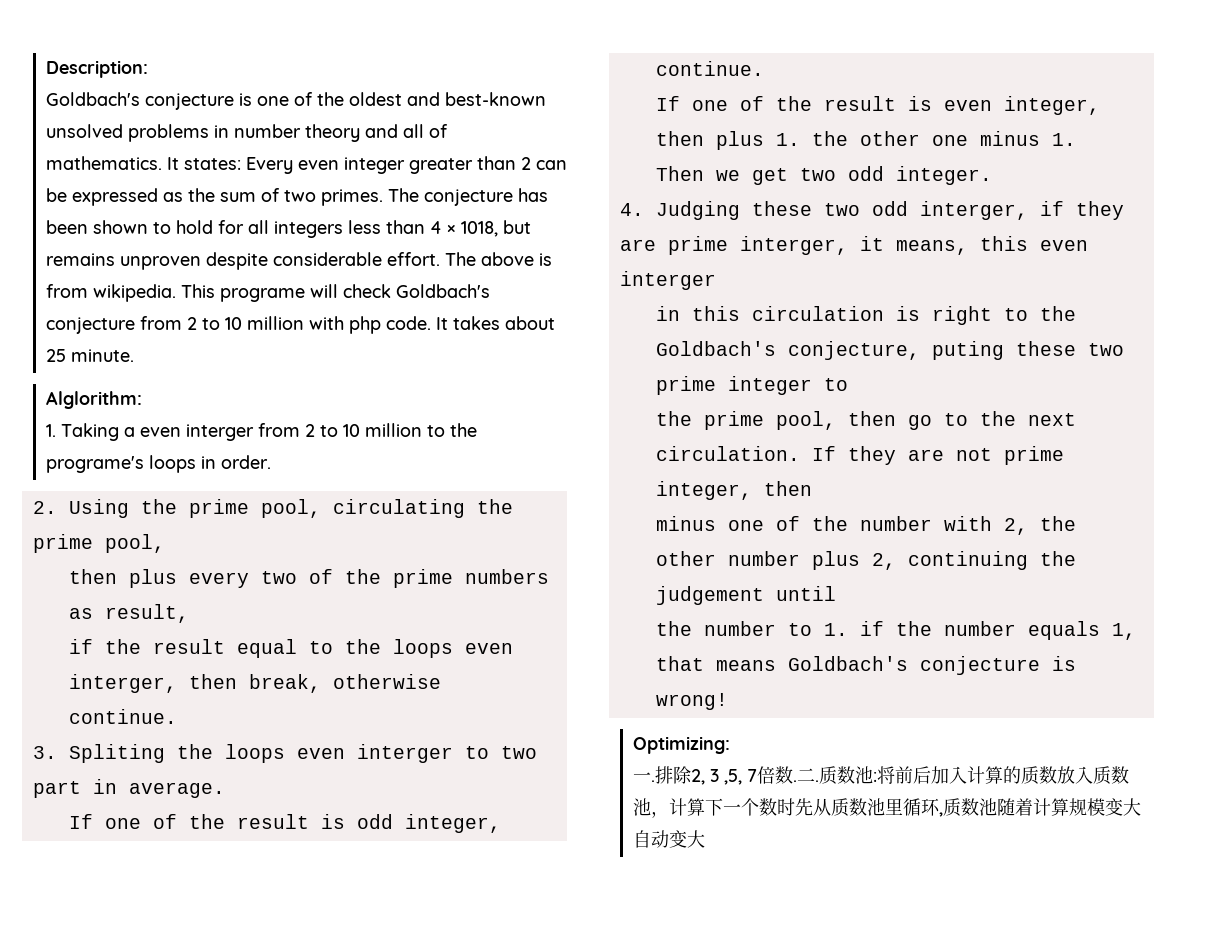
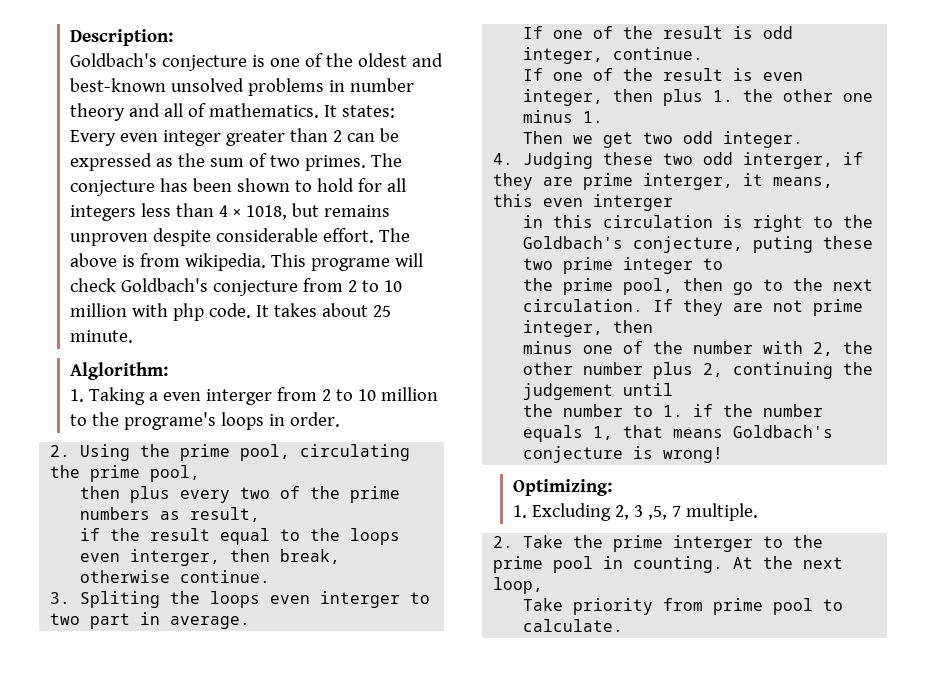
- 一.排除2, 3 ,5, 7倍数.二.质数池:将前后加入计算的质数放入质数池，计算下一个数时先从质数池里循环,质数池随着计算规模变大自动变大
+ 1. Excluding 2, 3 ,5, 7 multiple.
+ 2. Take the prime interger to the prime pool in counting. At the next loop,
+ Take priority from prime pool to calculate.

